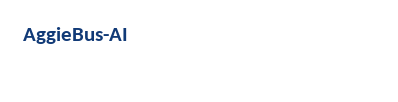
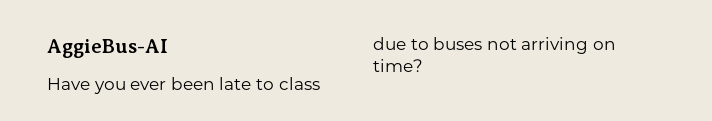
+ Have you ever been late to class due to buses not arriving on time?

